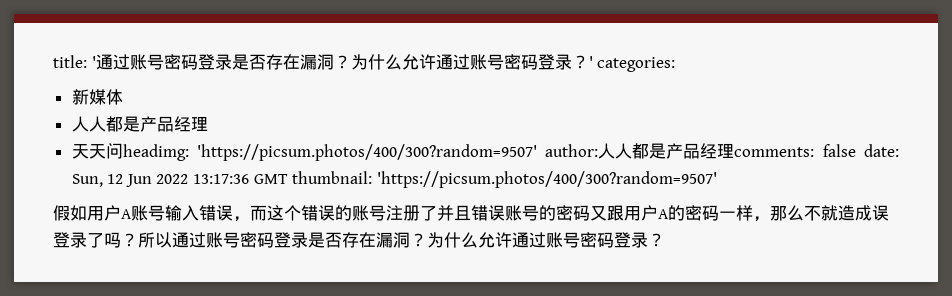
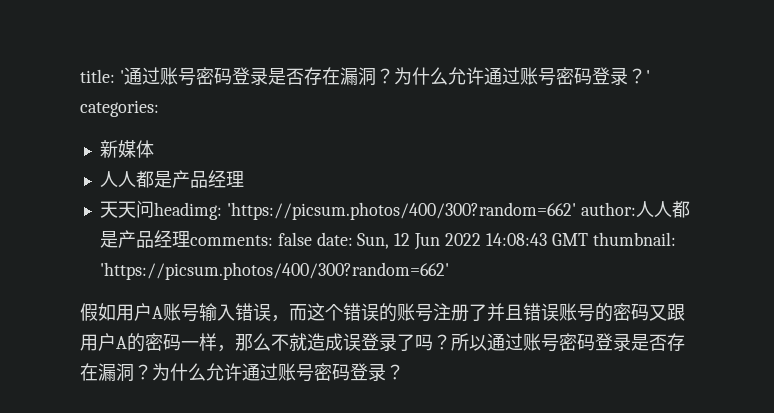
- 天天问headimg: 'https://picsum.photos/400/300?random=9507' author:人人都是产品经理comments: false date: Sun, 12 Jun 2022 13:17:36 GMT thumbnail: 'https://picsum.photos/400/300?random=9507'
+ 天天问headimg: 'https://picsum.photos/400/300?random=662' author:人人都是产品经理comments: false date: Sun, 12 Jun 2022 14:08:43 GMT thumbnail: 'https://picsum.photos/400/300?random=662'

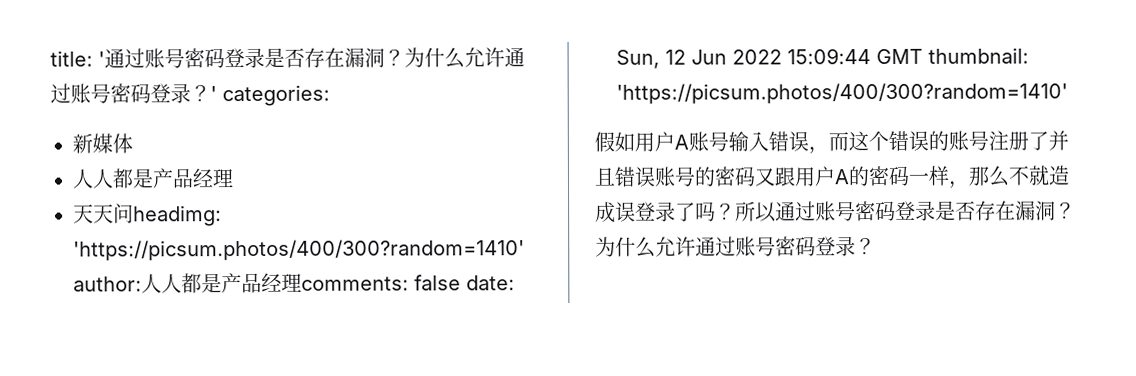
- 天天问headimg: 'https://picsum.photos/400/300?random=662' author:人人都是产品经理comments: false date: Sun, 12 Jun 2022 14:08:43 GMT thumbnail: 'https://picsum.photos/400/300?random=662'
+ 天天问headimg: 'https://picsum.photos/400/300?random=1410' author:人人都是产品经理comments: false date: Sun, 12 Jun 2022 15:09:44 GMT thumbnail: 'https://picsum.photos/400/300?random=1410'

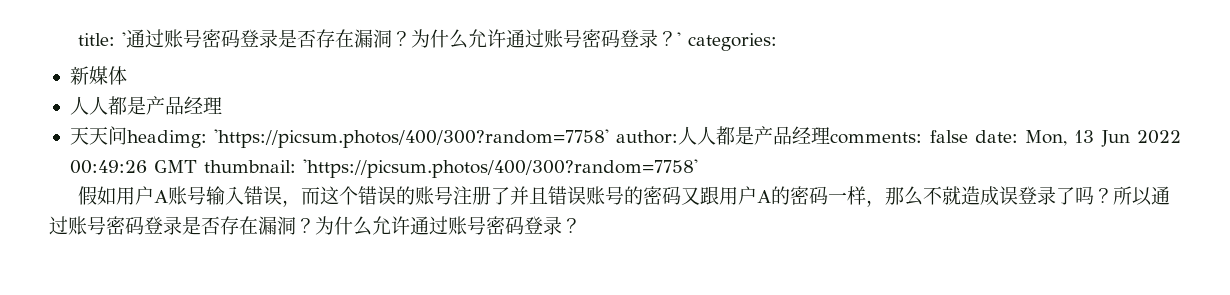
- 天天问headimg: 'https://picsum.photos/400/300?random=1410' author:人人都是产品经理comments: false date: Sun, 12 Jun 2022 15:09:44 GMT thumbnail: 'https://picsum.photos/400/300?random=1410'
+ 天天问headimg: 'https://picsum.photos/400/300?random=7758' author:人人都是产品经理comments: false date: Mon, 13 Jun 2022 00:49:26 GMT thumbnail: 'https://picsum.photos/400/300?random=7758'

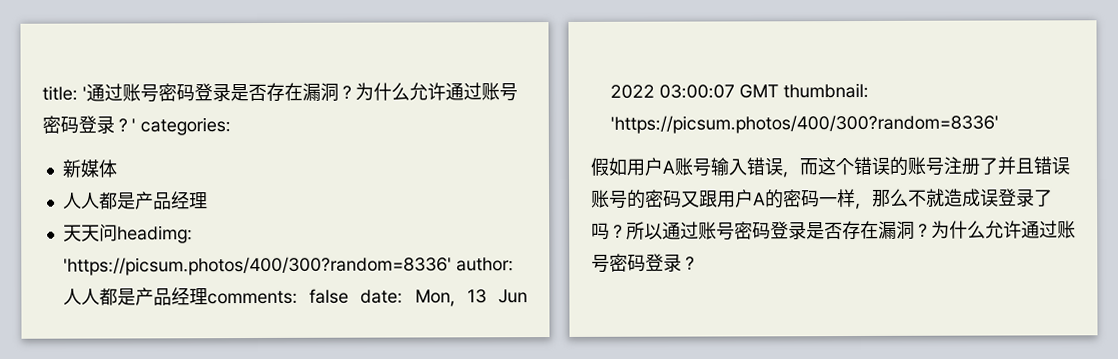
- 天天问headimg: 'https://picsum.photos/400/300?random=7758' author:人人都是产品经理comments: false date: Mon, 13 Jun 2022 00:49:26 GMT thumbnail: 'https://picsum.photos/400/300?random=7758'
+ 天天问headimg: 'https://picsum.photos/400/300?random=8336' author:人人都是产品经理comments: false date: Mon, 13 Jun 2022 03:00:07 GMT thumbnail: 'https://picsum.photos/400/300?random=8336'

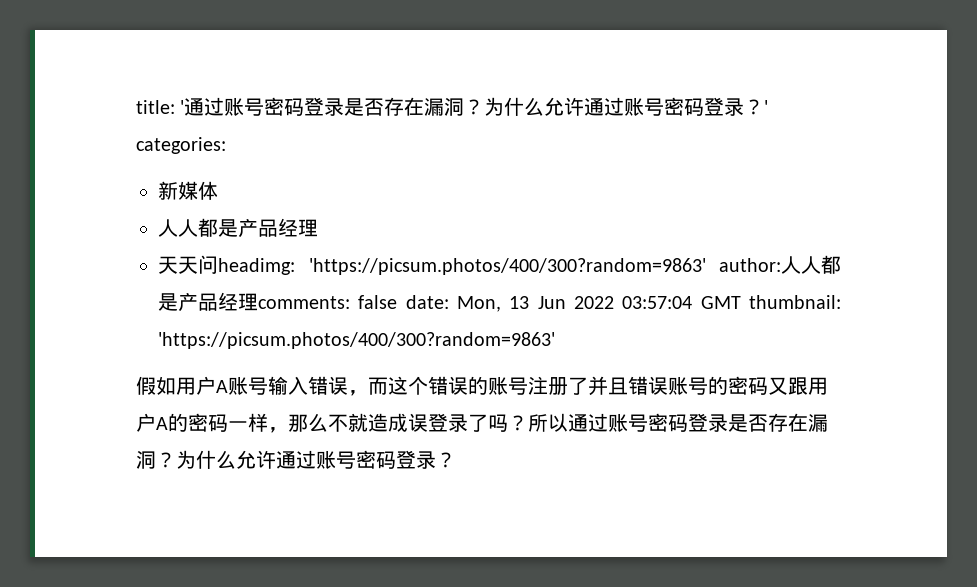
- 天天问headimg: 'https://picsum.photos/400/300?random=8336' author:人人都是产品经理comments: false date: Mon, 13 Jun 2022 03:00:07 GMT thumbnail: 'https://picsum.photos/400/300?random=8336'
+ 天天问headimg: 'https://picsum.photos/400/300?random=9863' author:人人都是产品经理comments: false date: Mon, 13 Jun 2022 03:57:04 GMT thumbnail: 'https://picsum.photos/400/300?random=9863'

